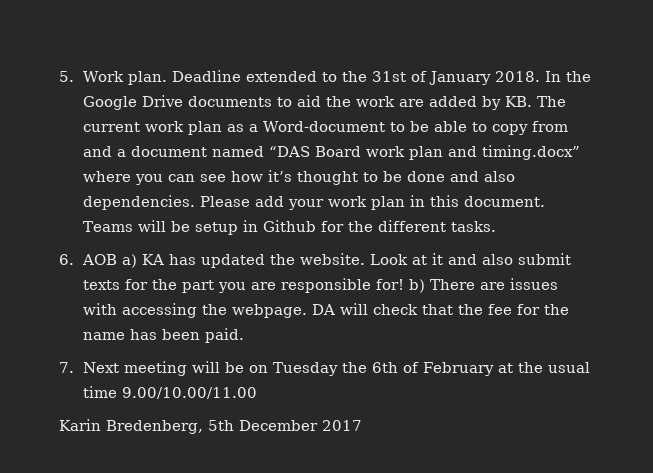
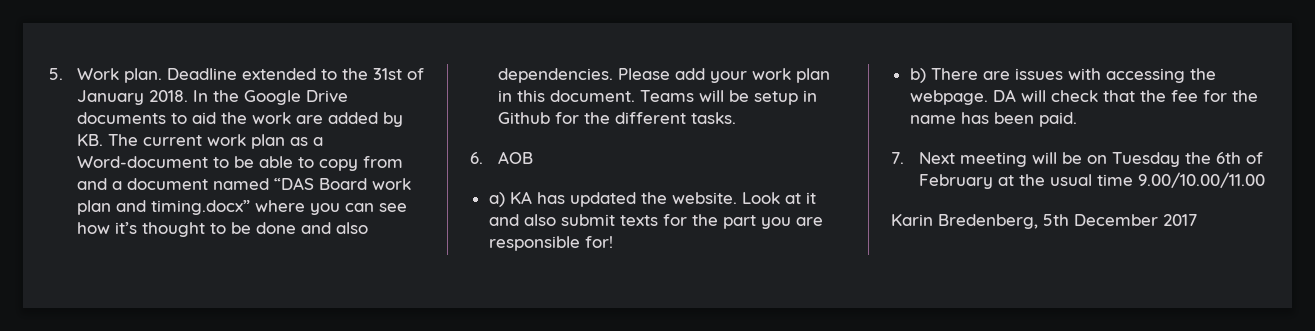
- 6. AOB a) KA has updated the website.
+ 6. AOB
+ a) KA has updated the website.
- Look at it and also submit texts for the part you are responsible for! b) There are issues with accessing the webpage.
+ Look at it and also submit texts for the part you are responsible for!
+ b) There are issues with accessing the webpage.

